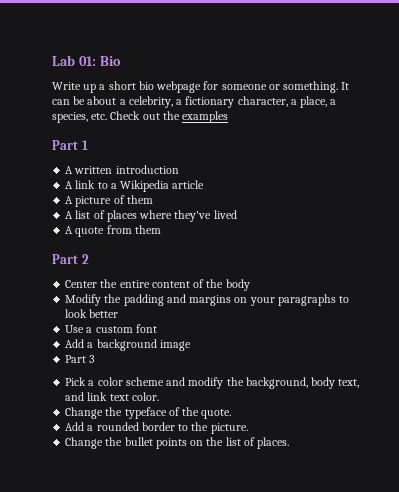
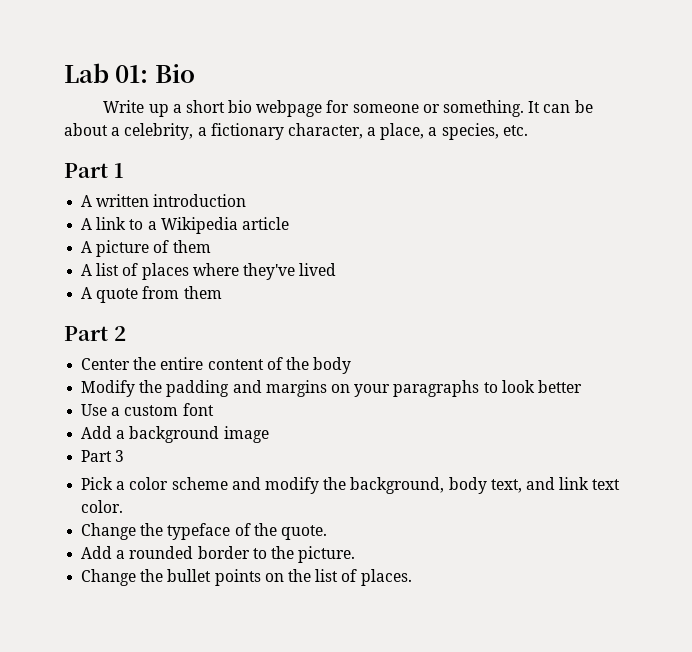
- It can be about a celebrity, a fictionary character, a place, a species, etc. Check out the examples
+ It can be about a celebrity, a fictionary character, a place, a species, etc.

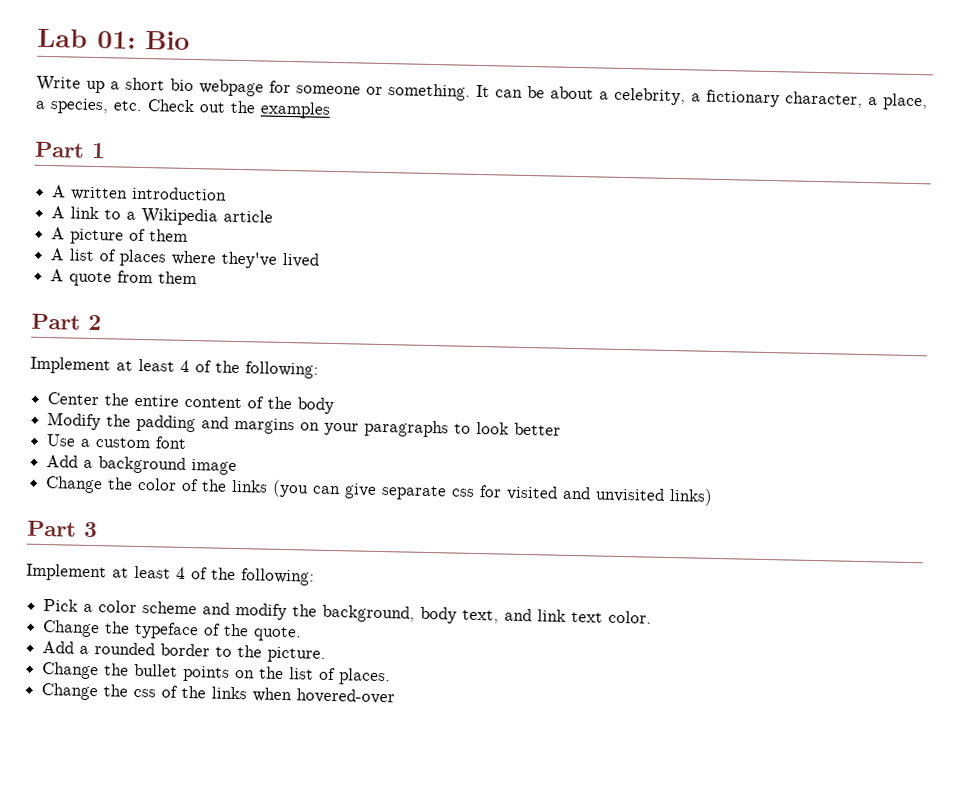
- It can be about a celebrity, a fictionary character, a place, a species, etc.
+ It can be about a celebrity, a fictionary character, a place, a species, etc. Check out the examples
  Part 2
+ Implement at least 4 of the following:
+ Change the color of the links (you can give separate css for visited and unvisited links)
  Part 3
+ Implement at least 4 of the following:
+ Change the css of the links when hovered-over

